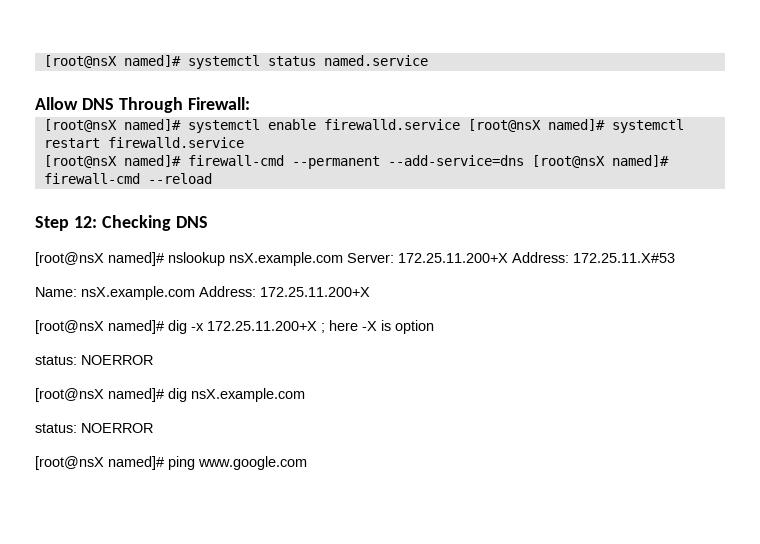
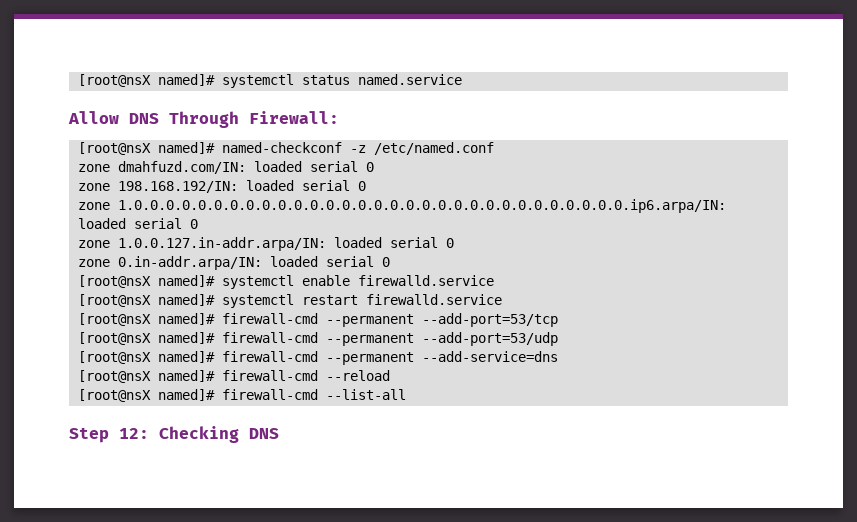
+ [root@nsX named]# named-checkconf -z /etc/named.conf
+ zone dmahfuzd.com/IN: loaded serial 0
+ zone 198.168.192/IN: loaded serial 0
+ zone 1.0.0.0.0.0.0.0.0.0.0.0.0.0.0.0.0.0.0.0.0.0.0.0.0.0.0.0.0.0.0.0.ip6.arpa/IN: loaded serial 0
+ zone 1.0.0.127.in-addr.arpa/IN: loaded serial 0
+ zone 0.in-addr.arpa/IN: loaded serial 0
- [root@nsX named]# systemctl enable firewalld.service [root@nsX named]# systemctl restart firewalld.service
+ [root@nsX named]# systemctl enable firewalld.service
+ [root@nsX named]# systemctl restart firewalld.service
+ [root@nsX named]# firewall-cmd --permanent --add-port=53/tcp
+ [root@nsX named]# firewall-cmd --permanent --add-port=53/udp
- [root@nsX named]# firewall-cmd --permanent --add-service=dns [root@nsX named]# firewall-cmd --reload
+ [root@nsX named]# firewall-cmd --permanent --add-service=dns
+ [root@nsX named]# firewall-cmd --reload
+ [root@nsX named]# firewall-cmd --list-all
- [root@nsX named]# nslookup nsX.example.com Server: 172.25.11.200+X Address: 172.25.11.X#53
- Name: nsX.example.com Address: 172.25.11.200+X
- [root@nsX named]# dig -x 172.25.11.200+X ; here -X is option
- status: NOERROR
- [root@nsX named]# dig nsX.example.com
- status: NOERROR
- [root@nsX named]# ping www.google.com

